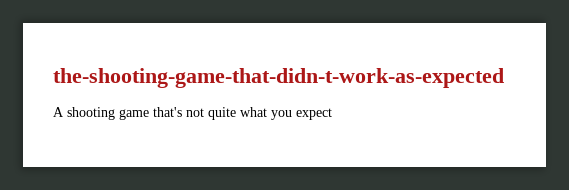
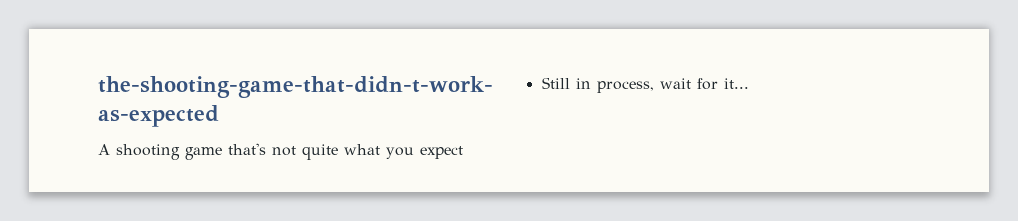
+ Still in process, wait for it...

